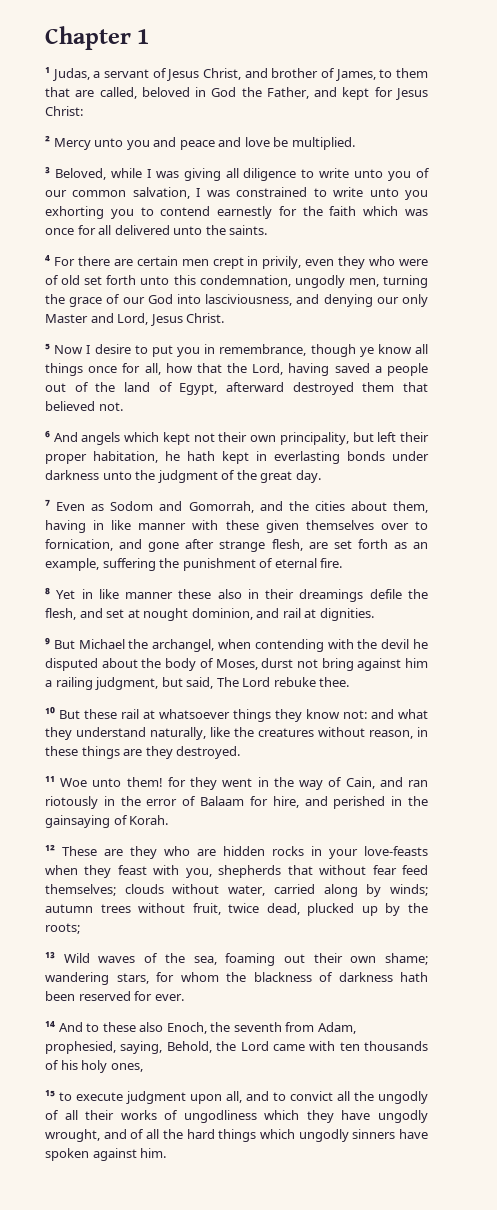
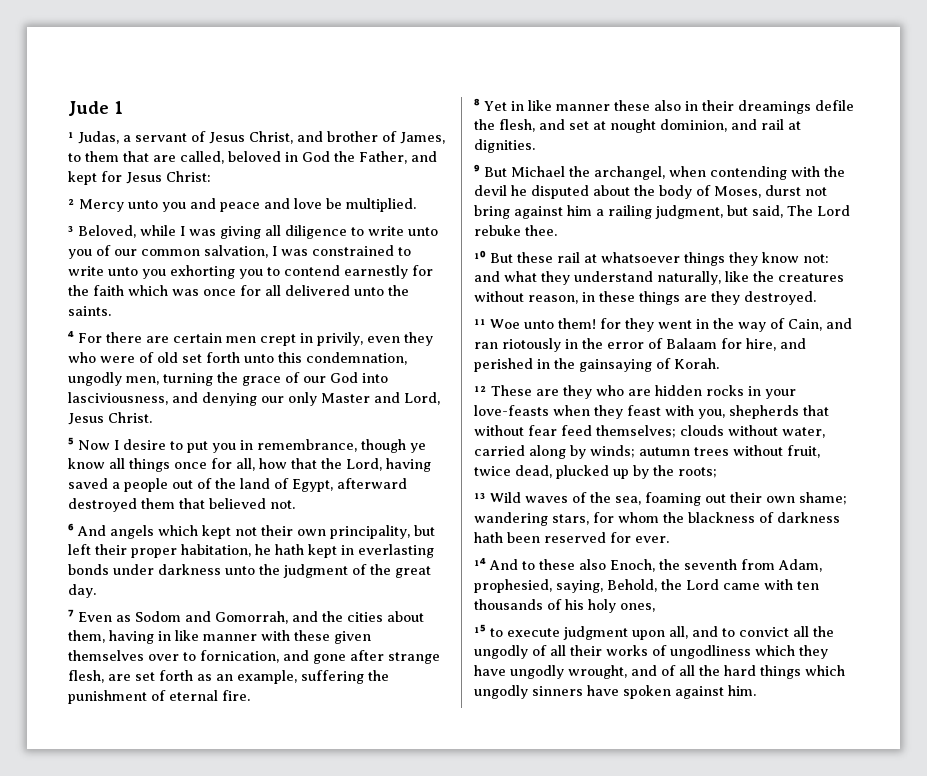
- Chapter 1
+ Jude 1

